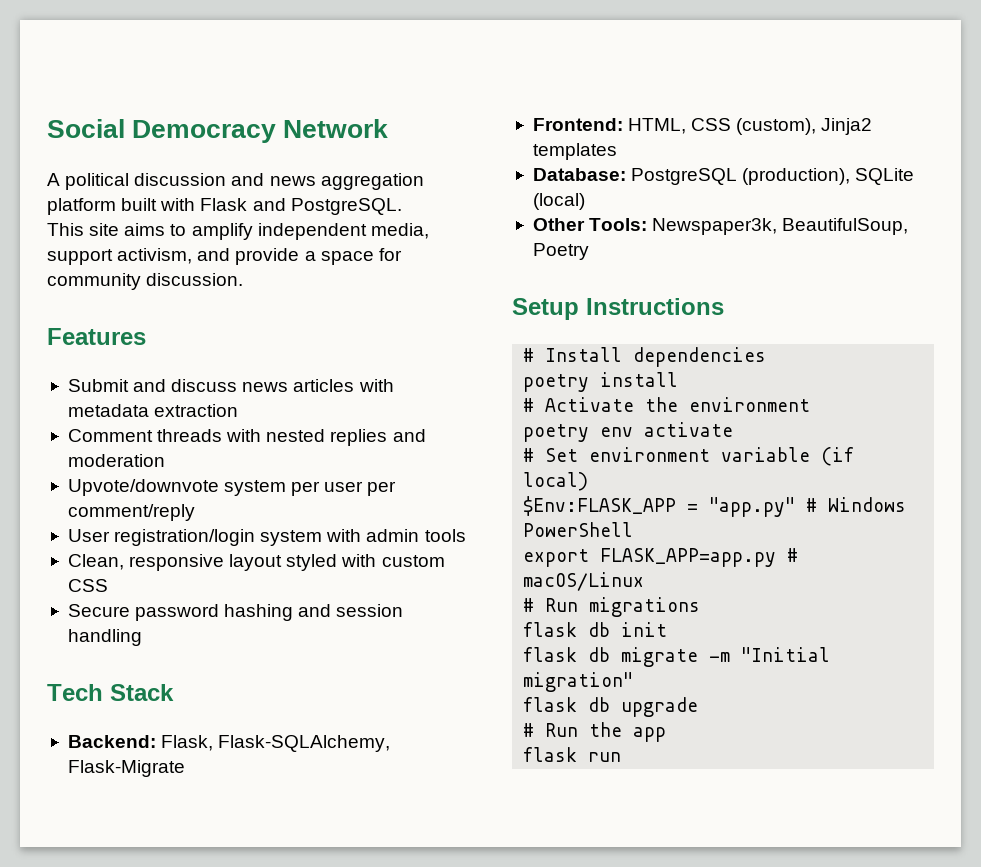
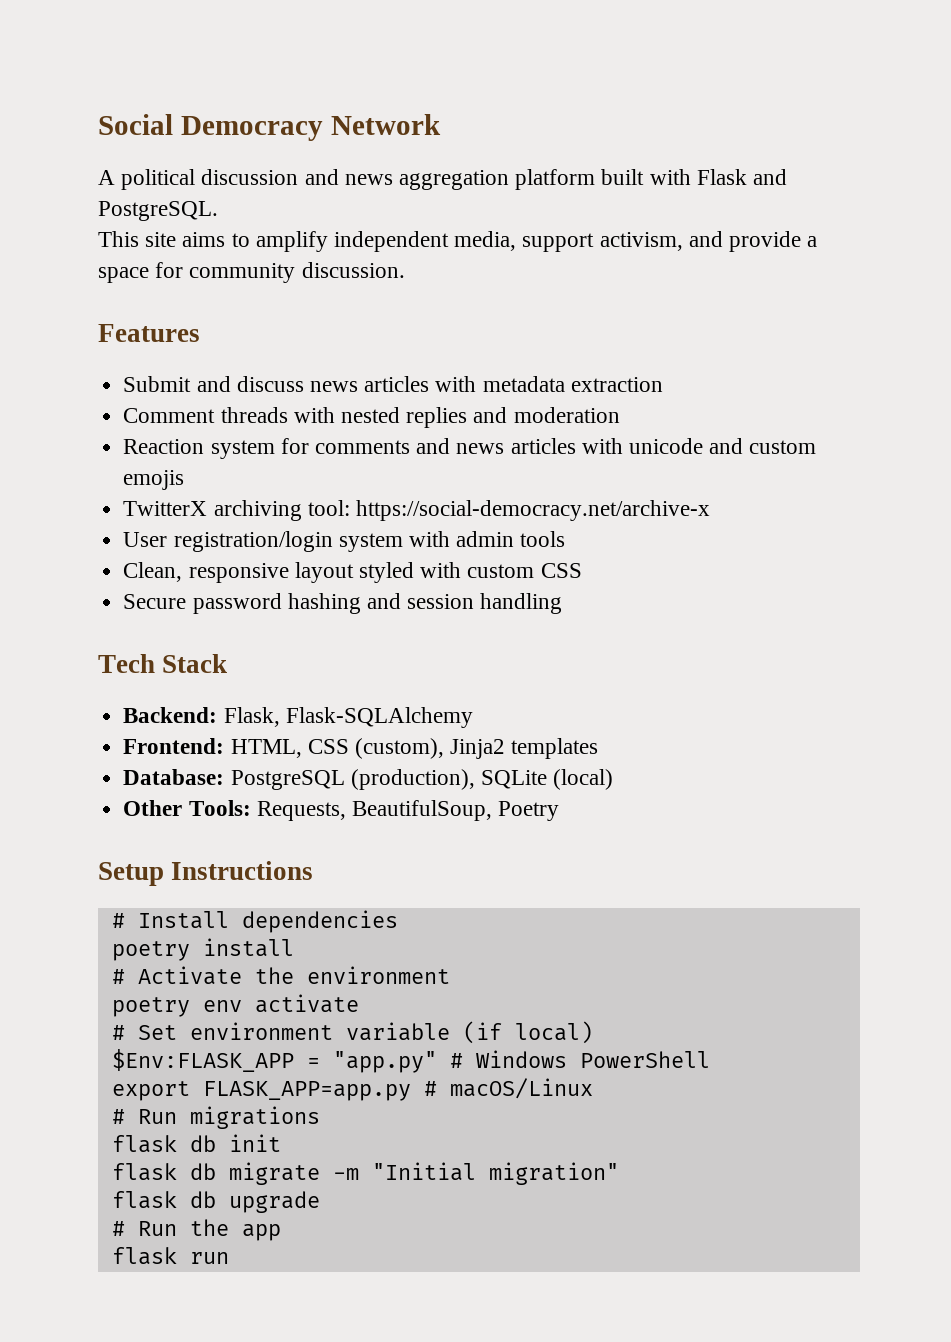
- Upvote/downvote system per user per comment/reply
+ Reaction system for comments and news articles with unicode and custom emojis
+ TwitterX archiving tool: https://social-democracy.net/archive-x
- Backend: Flask, Flask-SQLAlchemy, Flask-Migrate
+ Backend: Flask, Flask-SQLAlchemy
- Other Tools: Newspaper3k, BeautifulSoup, Poetry
+ Other Tools: Requests, BeautifulSoup, Poetry

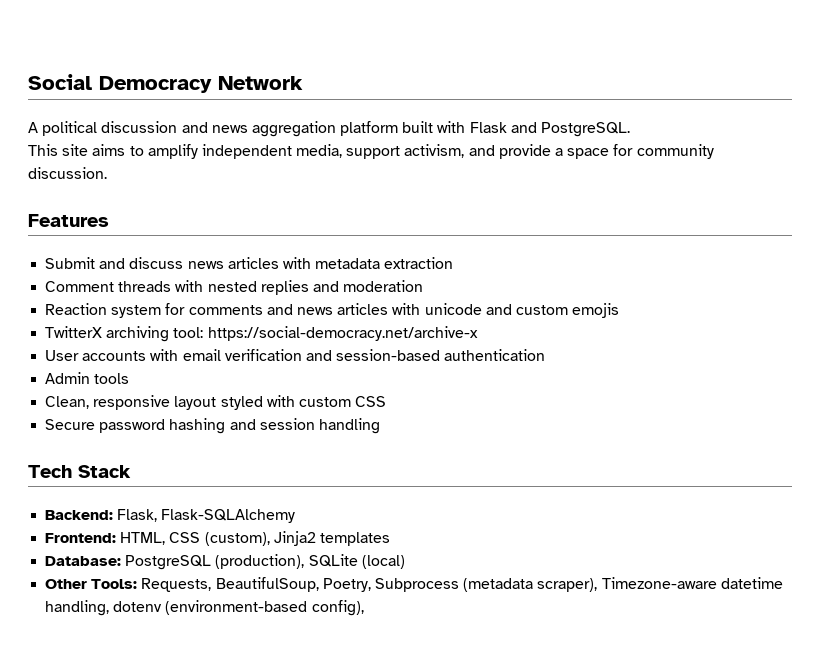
- User registration/login system with admin tools
+ User accounts with email verification and session-based authentication
+ Admin tools
- Other Tools: Requests, BeautifulSoup, Poetry
- Setup Instructions
- # Install dependencies
- poetry install
- # Activate the environment
- poetry env activate
- # Set environment variable (if local)
- $Env:FLASK_APP = "app.py" # Windows PowerShell
- export FLASK_APP=app.py # macOS/Linux
- # Run migrations
- flask db init
- flask db migrate -m "Initial migration"
- flask db upgrade
- # Run the app
- flask run
+ Other Tools: Requests, BeautifulSoup, Poetry, Subprocess (metadata scraper), Timezone-aware datetime handling, dotenv (environment-based config),

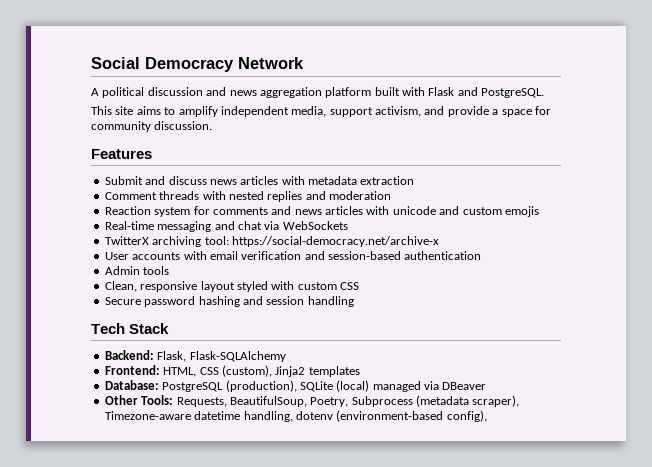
+ Real-time messaging and chat via WebSockets
- Database: PostgreSQL (production), SQLite (local)
+ Database: PostgreSQL (production), SQLite (local) managed via DBeaver

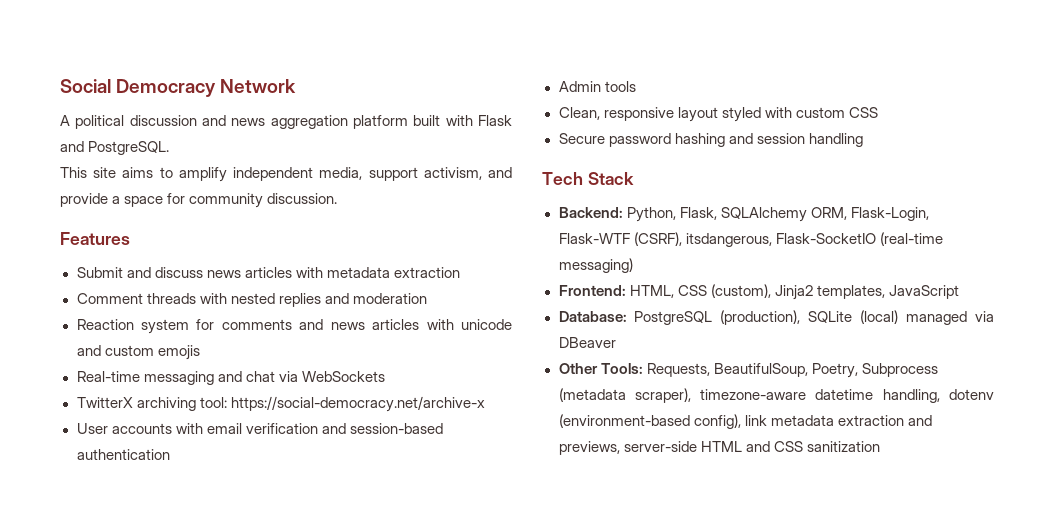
- Backend: Flask, Flask-SQLAlchemy
+ Backend: Python, Flask, SQLAlchemy ORM, Flask-Login, Flask-WTF (CSRF), itsdangerous, Flask-SocketIO (real-time messaging)
- Frontend: HTML, CSS (custom), Jinja2 templates
+ Frontend: HTML, CSS (custom), Jinja2 templates, JavaScript
- Other Tools: Requests, BeautifulSoup, Poetry, Subprocess (metadata scraper), Timezone-aware datetime handling, dotenv (environment-based config),
+ Other Tools: Requests, BeautifulSoup, Poetry, Subprocess (metadata scraper), timezone-aware datetime handling, dotenv (environment-based config), link metadata extraction and previews, server-side HTML and CSS sanitization

